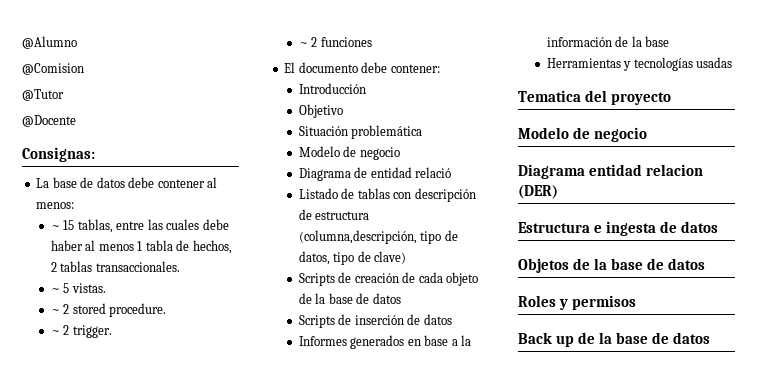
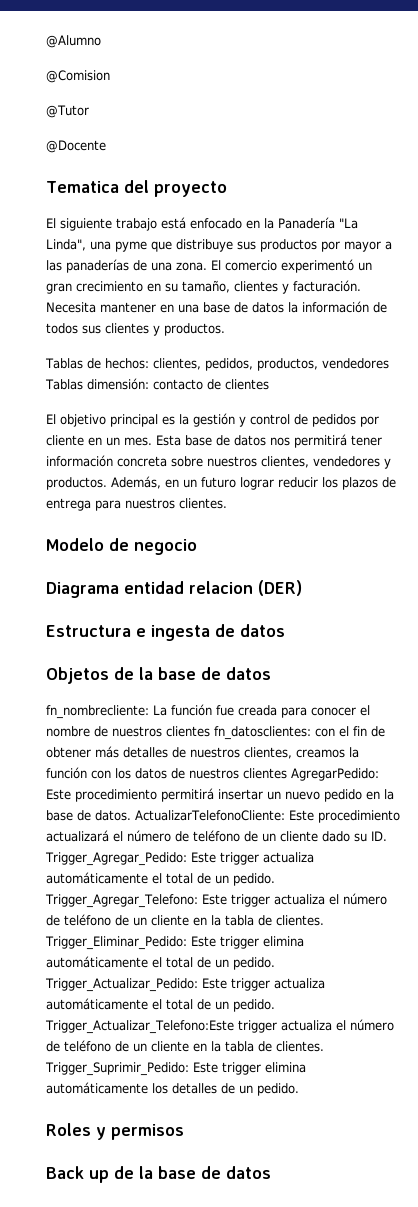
- Consignas:
- La base de datos debe contener al menos:
- ~ 15 tablas, entre las cuales debe haber al menos 1 tabla de hechos, 2 tablas transaccionales.
- ~ 5 vistas.
- ~ 2 stored procedure.
- ~ 2 trigger.
- ~ 2 funciones
- El documento debe contener:
- Introducción
- Objetivo
- Situación problemática
- Modelo de negocio
- Diagrama de entidad relació
- Listado de tablas con descripción de estructura (columna,descripción, tipo de datos, tipo de clave)
- Scripts de creación de cada objeto de la base de datos
- Scripts de inserción de datos
- Informes generados en base a la información de la base
- Herramientas y tecnologías usadas
  Tematica del proyecto
+ El siguiente trabajo está enfocado en la Panadería "La Linda", una pyme que distribuye sus productos por mayor a las panaderías de una zona. El comercio experimentó un gran crecimiento en su tamaño, clientes y facturación. Necesita mantener en una base de datos la información de todos sus clientes y productos.
+ Tablas de hechos: clientes, pedidos, productos, vendedores Tablas dimensión: contacto de clientes
+ El objetivo principal es la gestión y control de pedidos por cliente en un mes. Esta base de datos nos permitirá tener información concreta sobre nuestros clientes, vendedores y productos. Además, en un futuro lograr reducir los plazos de entrega para nuestros clientes.
+ fn_nombrecliente: La función fue creada para conocer el nombre de nuestros clientes fn_datosclientes: con el fin de obtener más detalles de nuestros clientes, creamos la función con los datos de nuestros clientes AgregarPedido: Este procedimiento permitirá insertar un nuevo pedido en la base de datos. ActualizarTelefonoCliente: Este procedimiento actualizará el número de teléfono de un cliente dado su ID. Trigger_Agregar_Pedido: Este trigger actualiza automáticamente el total de un pedido. Trigger_Agregar_Telefono: Este trigger actualiza el número de teléfono de un cliente en la tabla de clientes. Trigger_Eliminar_Pedido: Este trigger elimina automáticamente el total de un pedido. Trigger_Actualizar_Pedido: Este trigger actualiza automáticamente el total de un pedido. Trigger_Actualizar_Telefono:Este trigger actualiza el número de teléfono de un cliente en la tabla de clientes. Trigger_Suprimir_Pedido: Este trigger elimina automáticamente los detalles de un pedido.

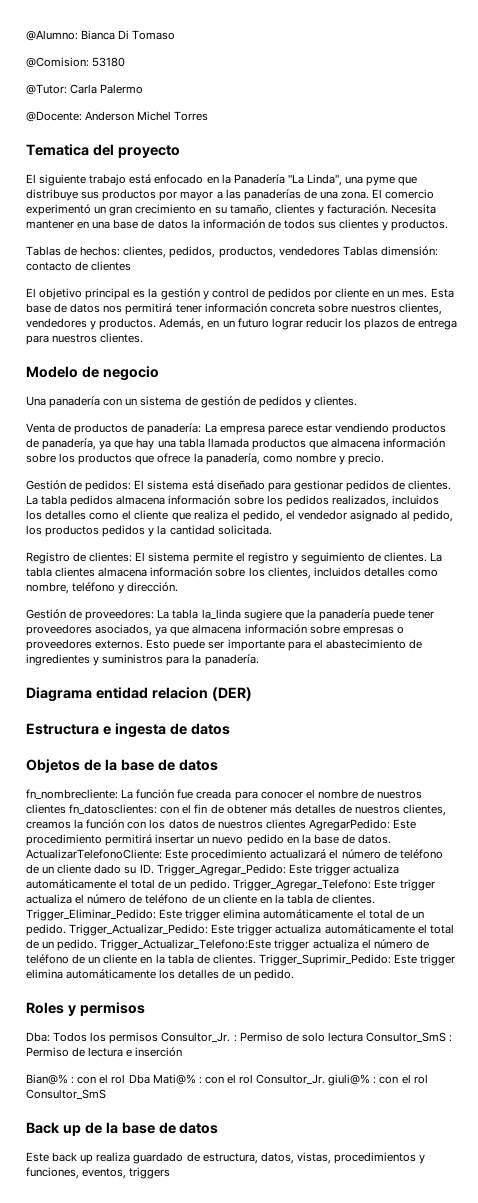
- @Alumno
- @Comision
- @Tutor
- @Docente
+ @Alumno: Bianca Di Tomaso
+ @Comision: 53180
+ @Tutor: Carla Palermo
+ @Docente: Anderson Michel Torres
+ Una panadería con un sistema de gestión de pedidos y clientes.
+ Venta de productos de panadería: La empresa parece estar vendiendo productos de panadería, ya que hay una tabla llamada productos que almacena información sobre los productos que ofrece la panadería, como nombre y precio.
+ Gestión de pedidos: El sistema está diseñado para gestionar pedidos de clientes. La tabla pedidos almacena información sobre los pedidos realizados, incluidos los detalles como el cliente que realiza el pedido, el vendedor asignado al pedido, los productos pedidos y la cantidad solicitada.
+ Registro de clientes: El sistema permite el registro y seguimiento de clientes. La tabla clientes almacena información sobre los clientes, incluidos detalles como nombre, teléfono y dirección.
+ Gestión de proveedores: La tabla la_linda sugiere que la panadería puede tener proveedores asociados, ya que almacena información sobre empresas o proveedores externos. Esto puede ser importante para el abastecimiento de ingredientes y suministros para la panadería.
+ Dba: Todos los permisos Consultor_Jr. : Permiso de solo lectura Consultor_SmS : Permiso de lectura e inserción
+ Bian@% : con el rol Dba Mati@% : con el rol Consultor_Jr. giuli@% : con el rol Consultor_SmS
+ Este back up realiza guardado de estructura, datos, vistas, procedimientos y funciones, eventos, triggers

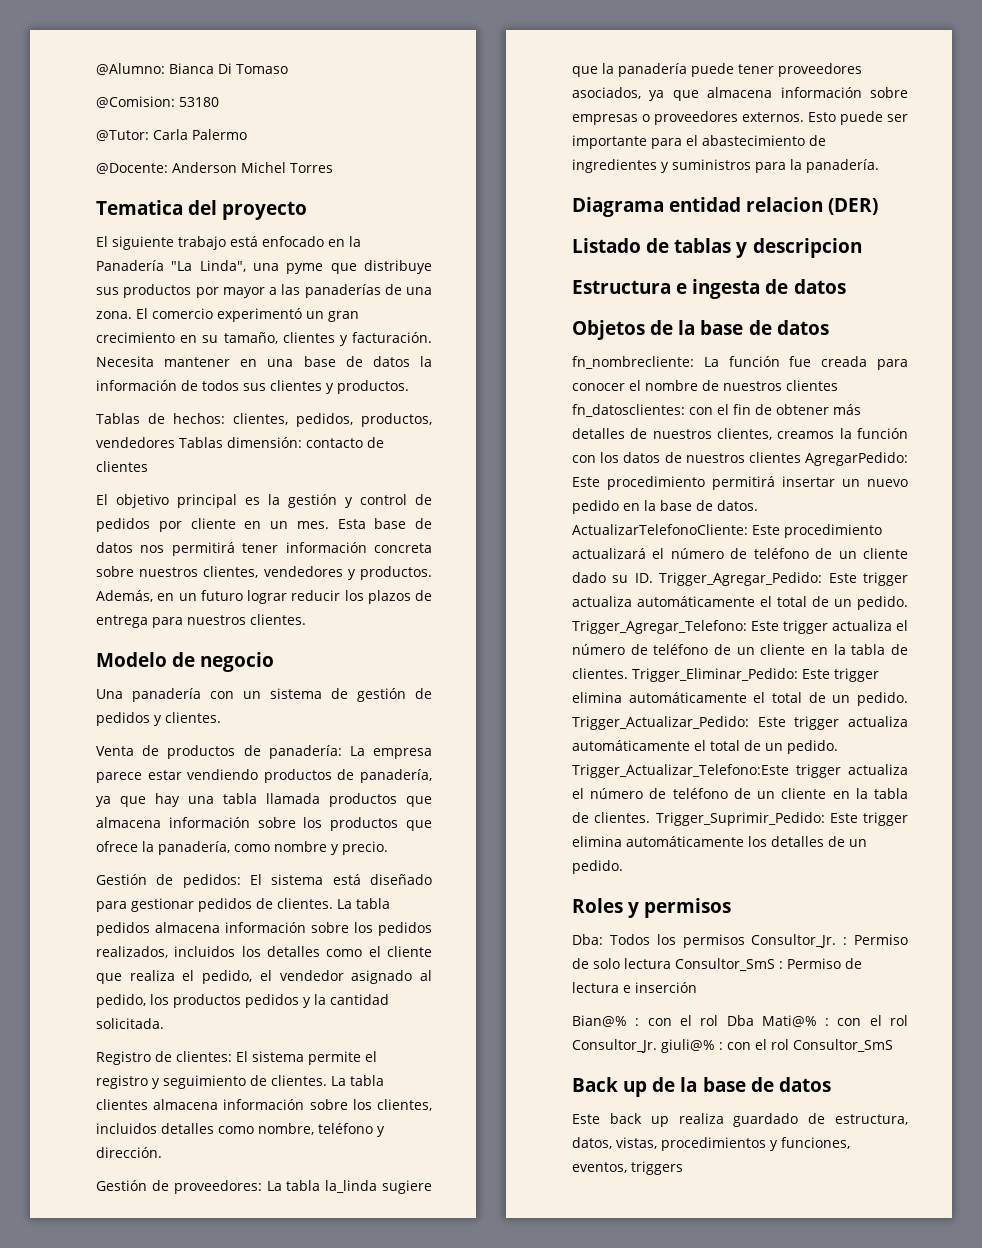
+ Listado de tablas y descripcion

